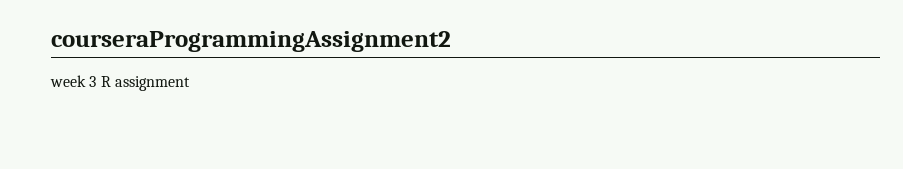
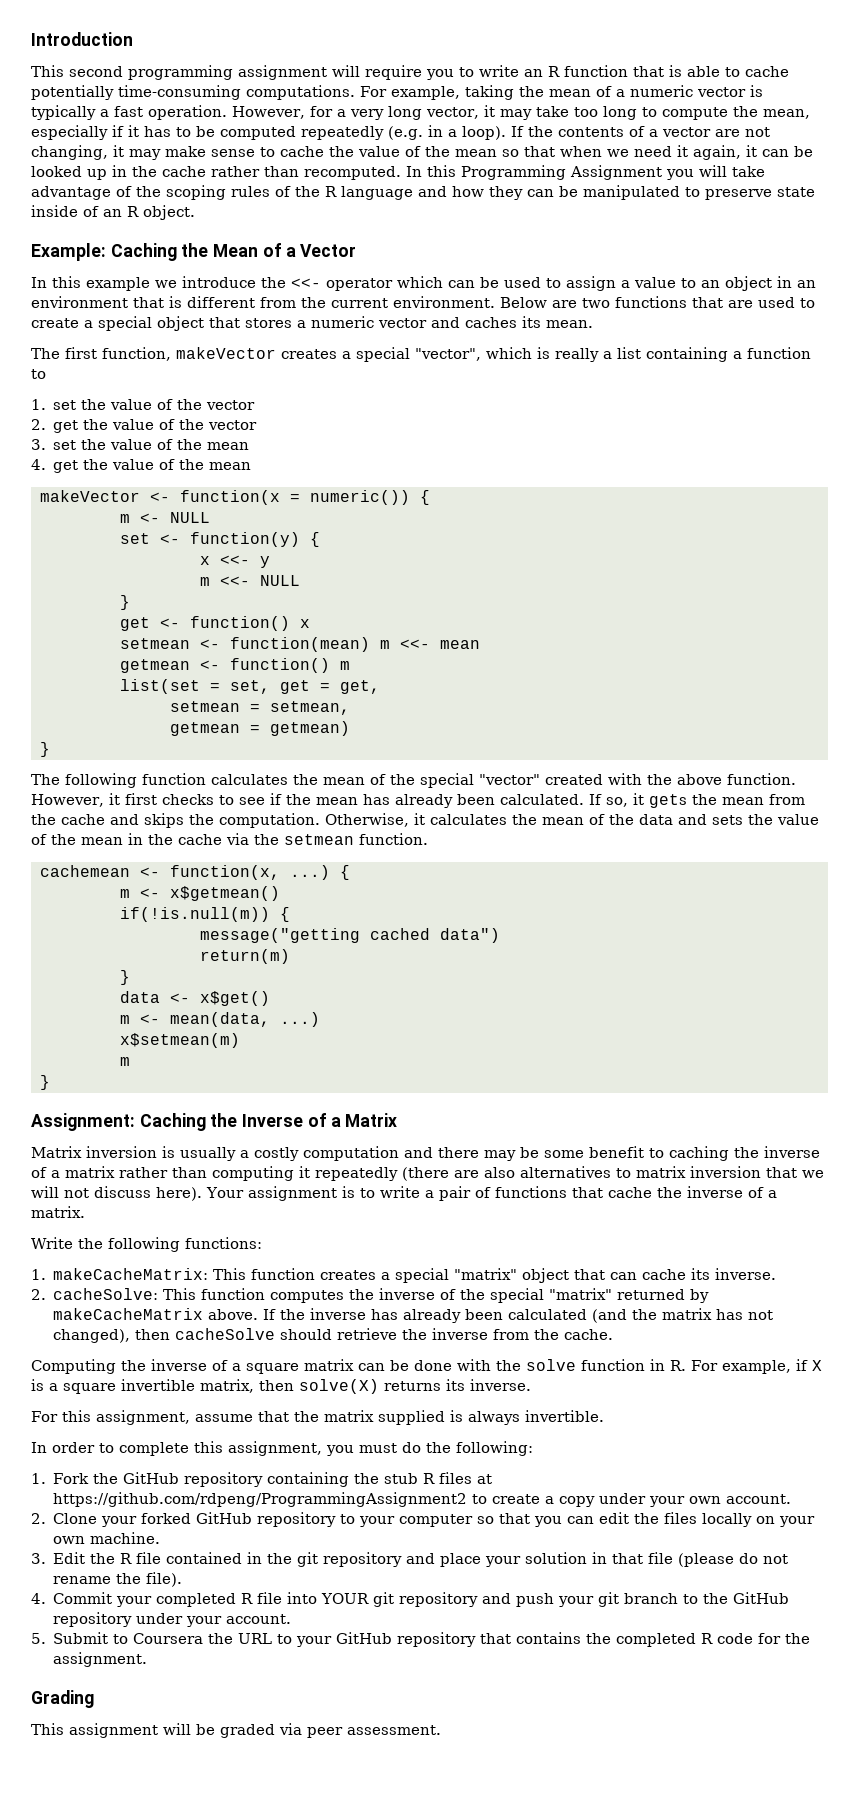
- courseraProgrammingAssignment2
- week 3 R assignment
+ Introduction
+ This second programming assignment will require you to write an R function that is able to cache potentially time-consuming computations. For example, taking the mean of a numeric vector is typically a fast operation. However, for a very long vector, it may take too long to compute the mean, especially if it has to be computed repeatedly (e.g. in a loop). If the contents of a vector are not changing, it may make sense to cache the value of the mean so that when we need it again, it can be looked up in the cache rather than recomputed. In this Programming Assignment you will take advantage of the scoping rules of the R language and how they can be manipulated to preserve state inside of an R object.
+ Example: Caching the Mean of a Vector
+ In this example we introduce the <<- operator which can be used to assign a value to an object in an environment that is different from the current environment. Below are two functions that are used to create a special object that stores a numeric vector and caches its mean.
+ The first function, makeVector creates a special "vector", which is really a list containing a function to
+ 1. set the value of the vector
+ 2. get the value of the vector
+ 3. set the value of the mean
+ 4. get the value of the mean
+ makeVector <- function(x = numeric()) {
+ m <- NULL
+ set <- function(y) {
+ x <<- y
+ m <<- NULL
+ }
+ get <- function() x
+ setmean <- function(mean) m <<- mean
+ getmean <- function() m
+ list(set = set, get = get,
+ setmean = setmean,
+ getmean = getmean)
+ }
+ The following function calculates the mean of the special "vector" created with the above function. However, it first checks to see if the mean has already been calculated. If so, it gets the mean from the cache and skips the computation. Otherwise, it calculates the mean of the data and sets the value of the mean in the cache via the setmean function.
+ cachemean <- function(x, ...) {
+ m <- x$getmean()
+ if(!is.null(m)) {
+ message("getting cached data")
+ return(m)
+ }
+ data <- x$get()
+ m <- mean(data, ...)
+ x$setmean(m)
+ m
+ }
+ Assignment: Caching the Inverse of a Matrix
+ Matrix inversion is usually a costly computation and there may be some benefit to caching the inverse of a matrix rather than computing it repeatedly (there are also alternatives to matrix inversion that we will not discuss here). Your assignment is to write a pair of functions that cache the inverse of a matrix.
+ Write the following functions:
+ 1. makeCacheMatrix: This function creates a special "matrix" object that can cache its inverse.
+ 2. cacheSolve: This function computes the inverse of the special "matrix" returned by makeCacheMatrix above. If the inverse has already been calculated (and the matrix has not changed), then cacheSolve should retrieve the inverse from the cache.
+ Computing the inverse of a square matrix can be done with the solve function in R. For example, if X is a square invertible matrix, then solve(X) returns its inverse.
+ For this assignment, assume that the matrix supplied is always invertible.
+ In order to complete this assignment, you must do the following:
+ 1. Fork the GitHub repository containing the stub R files at https://github.com/rdpeng/ProgrammingAssignment2 to create a copy under your own account.
+ 2. Clone your forked GitHub repository to your computer so that you can edit the files locally on your own machine.
+ 3. Edit the R file contained in the git repository and place your solution in that file (please do not rename the file).
+ 4. Commit your completed R file into YOUR git repository and push your git branch to the GitHub repository under your account.
+ 5. Submit to Coursera the URL to your GitHub repository that contains the completed R code for the assignment.
+ Grading
+ This assignment will be graded via peer assessment.

